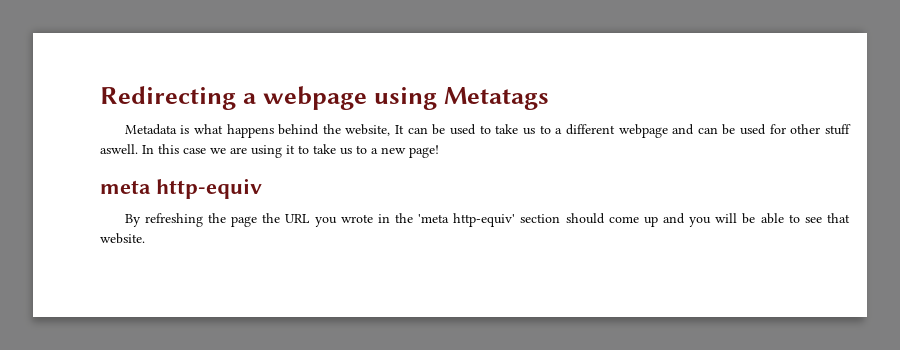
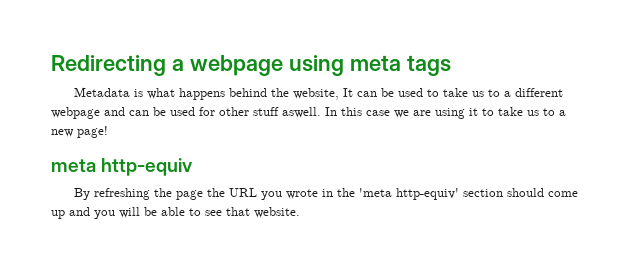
- Redirecting a webpage using Metatags
+ Redirecting a webpage using meta tags

